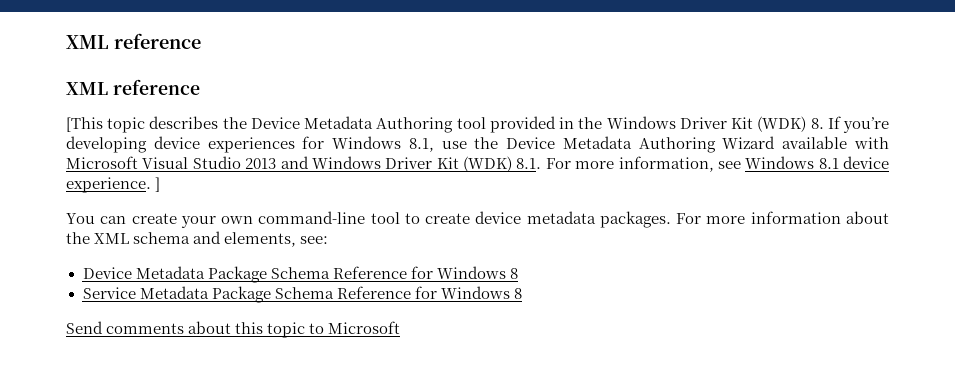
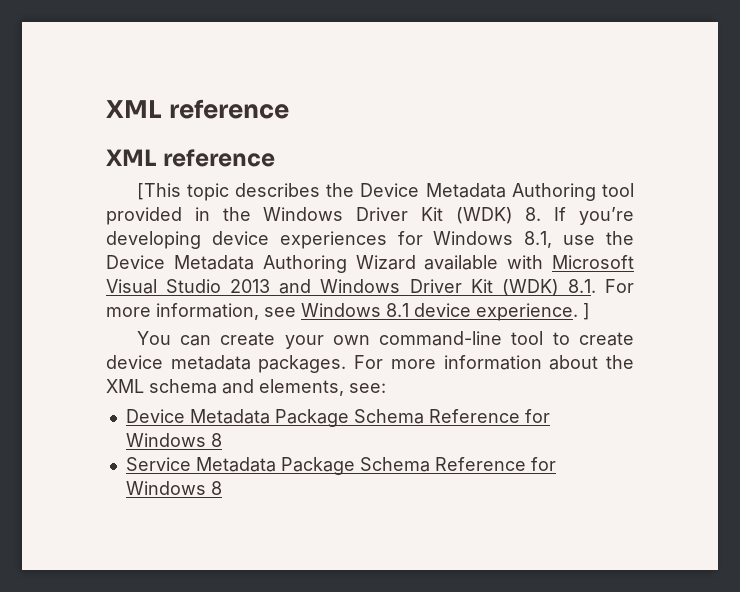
- Send comments about this topic to Microsoft

